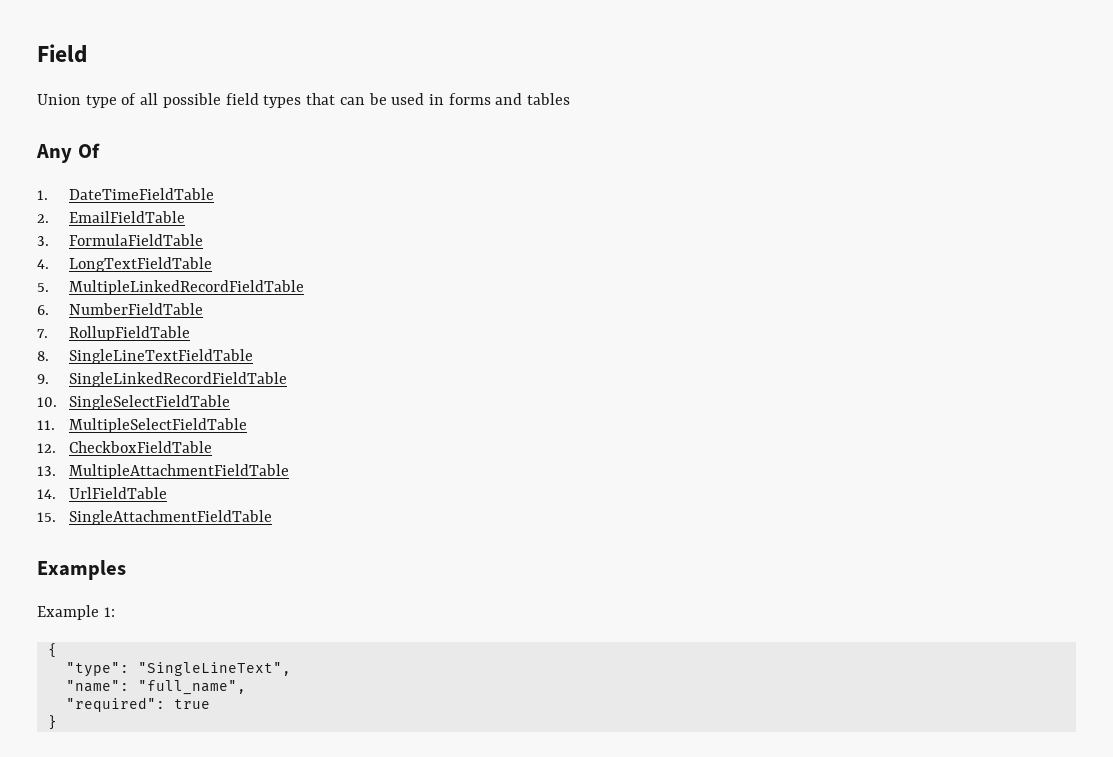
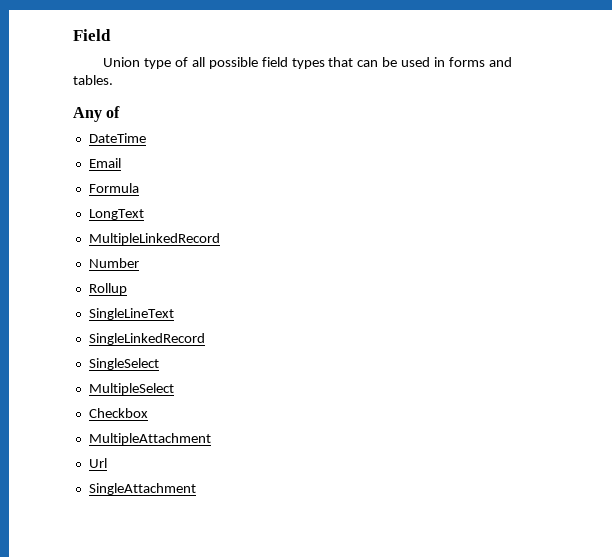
- Union type of all possible field types that can be used in forms and tables
+ Union type of all possible field types that can be used in forms and tables.
- Any Of
- 1. DateTimeFieldTable
- 2. EmailFieldTable
- 3. FormulaFieldTable
- 4. LongTextFieldTable
- 5. MultipleLinkedRecordFieldTable
- 6. NumberFieldTable
- 7. RollupFieldTable
- 8. SingleLineTextFieldTable
- 9. SingleLinkedRecordFieldTable
- 10. SingleSelectFieldTable
- 11. MultipleSelectFieldTable
- 12. CheckboxFieldTable
- 13. MultipleAttachmentFieldTable
- 14. UrlFieldTable
- 15. SingleAttachmentFieldTable
- Examples
- Example 1:
- {
- "type": "SingleLineText",
- "name": "full_name",
- "required": true
- }
+ Any of
+ DateTime
+ Email
+ Formula
+ LongText
+ MultipleLinkedRecord
+ Number
+ Rollup
+ SingleLineText
+ SingleLinkedRecord
+ SingleSelect
+ MultipleSelect
+ Checkbox
+ MultipleAttachment
+ Url
+ SingleAttachment

